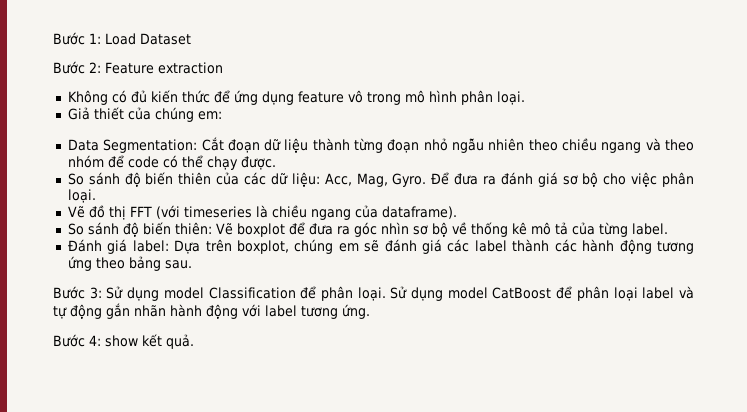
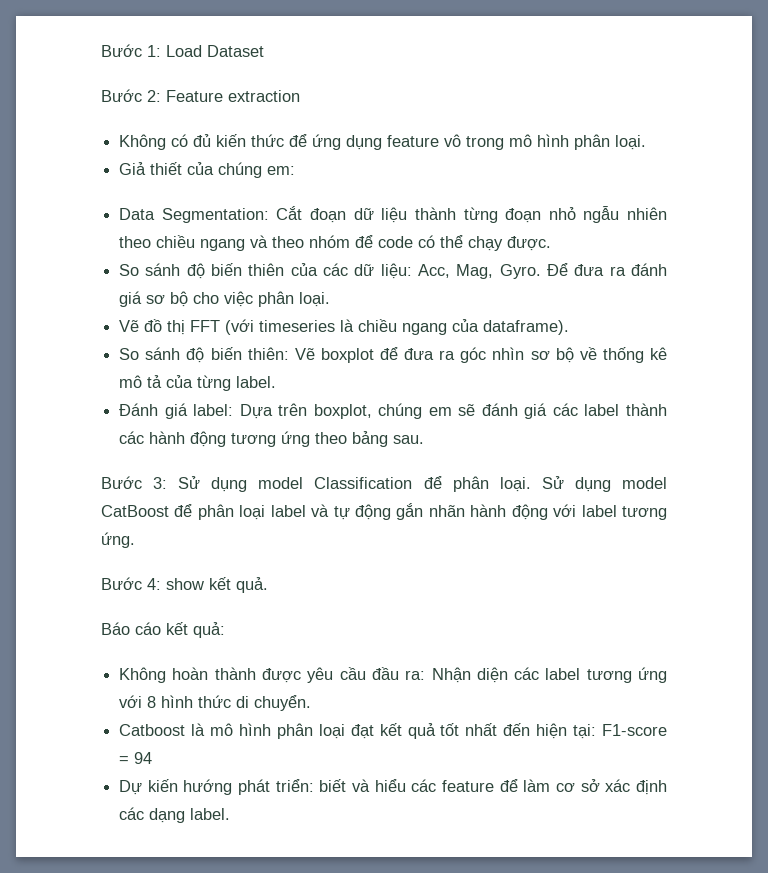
+ Báo cáo kết quả:
+ Không hoàn thành được yêu cầu đầu ra: Nhận diện các label tương ứng với 8 hình thức di chuyển.
+ Catboost là mô hình phân loại đạt kết quả tốt nhất đến hiện tại: F1-score = 94
+ Dự kiến hướng phát triển: biết và hiểu các feature để làm cơ sở xác định các dạng label.

